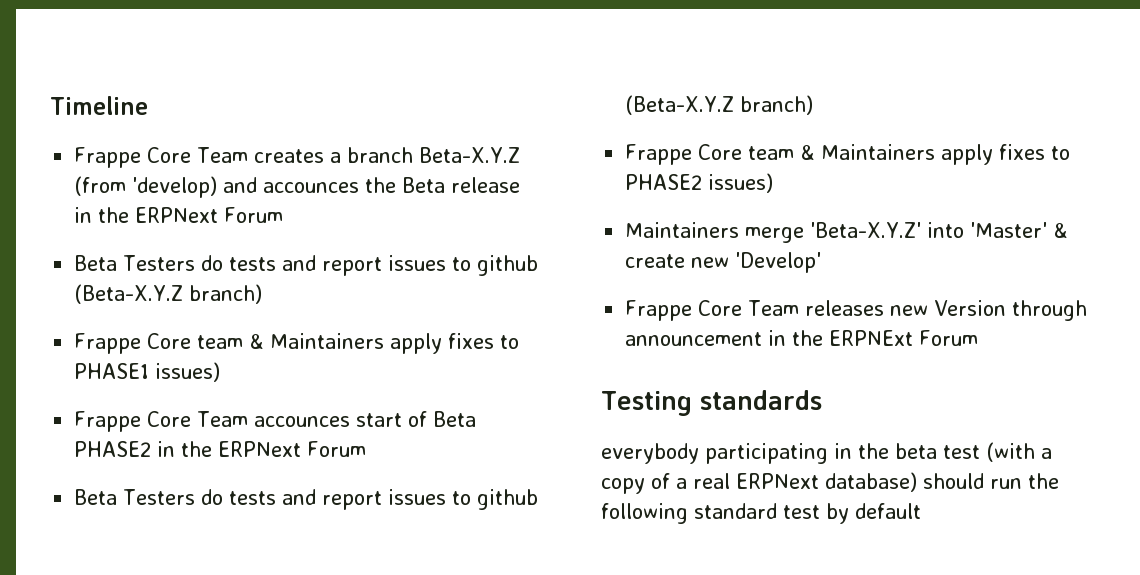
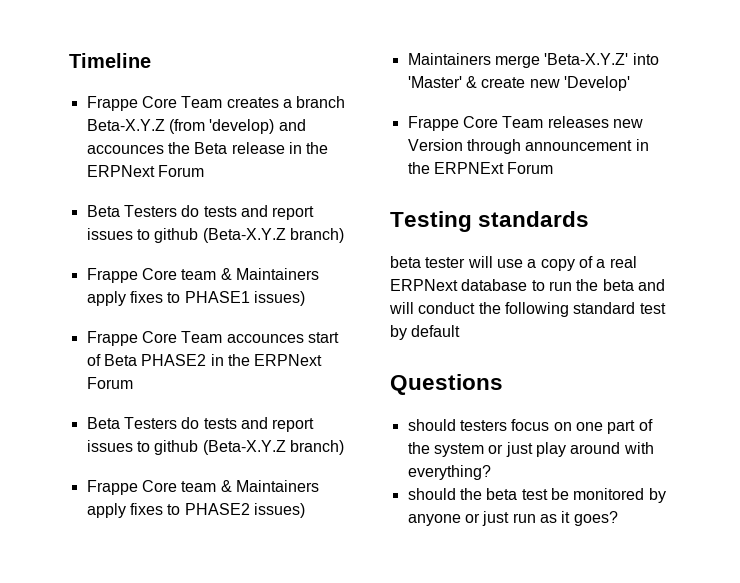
- everybody participating in the beta test (with a copy of a real ERPNext database) should run the following standard test by default
+ beta tester will use a copy of a real ERPNext database to run the beta and will conduct the following standard test by default
+ Questions
+ should testers focus on one part of the system or just play around with everything?
+ should the beta test be monitored by anyone or just run as it goes?

